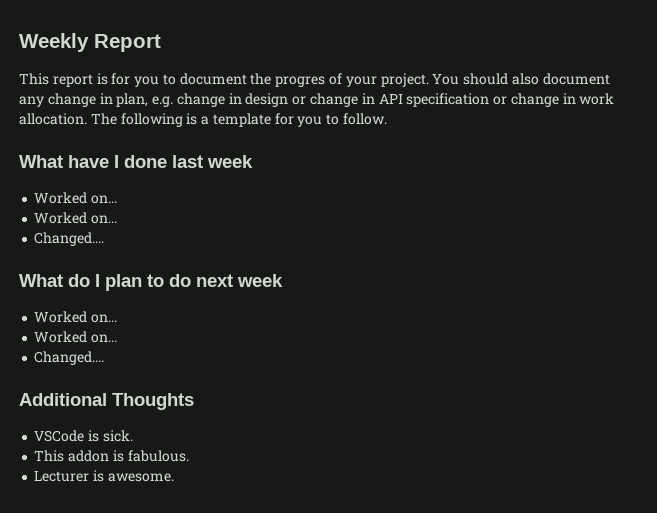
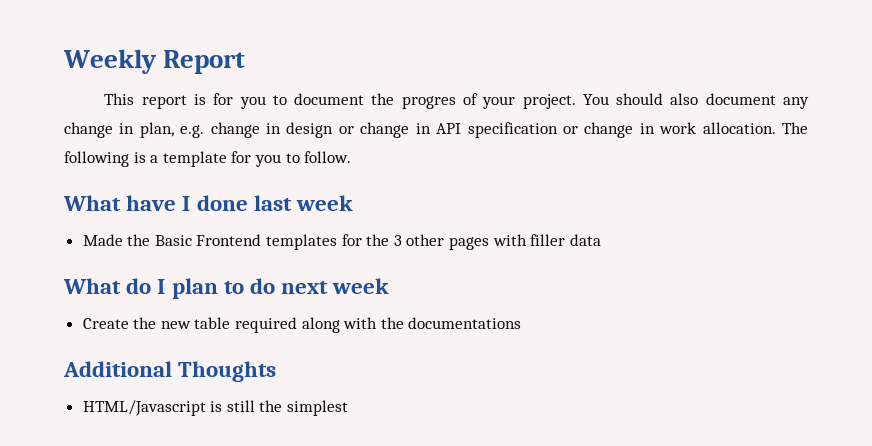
  What have I done last week
- Worked on...
- Worked on...
- Changed....
+ Made the Basic Frontend templates for the 3 other pages with filler data
  What do I plan to do next week
- Worked on...
- Worked on...
- Changed....
+ Create the new table required along with the documentations
  Additional Thoughts
- VSCode is sick.
- This addon is fabulous.
- Lecturer is awesome.
+ HTML/Javascript is still the simplest

